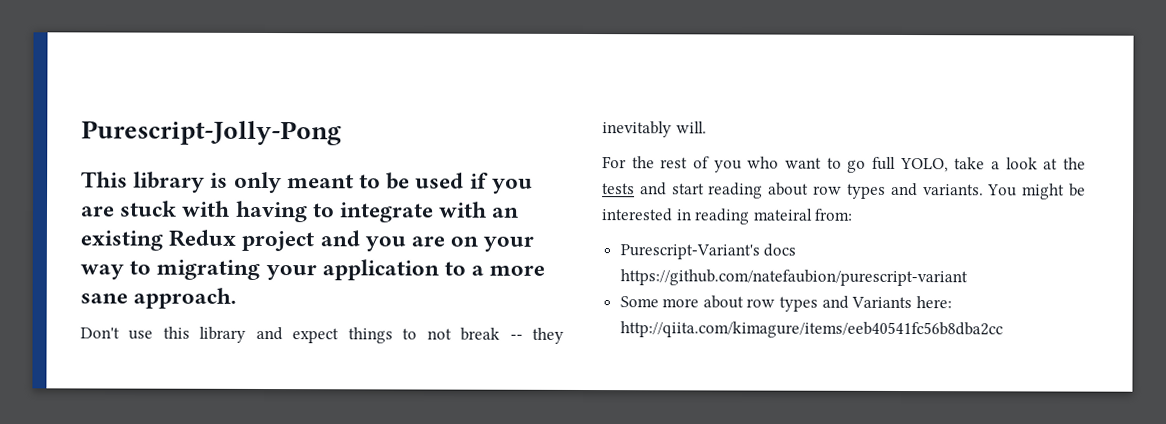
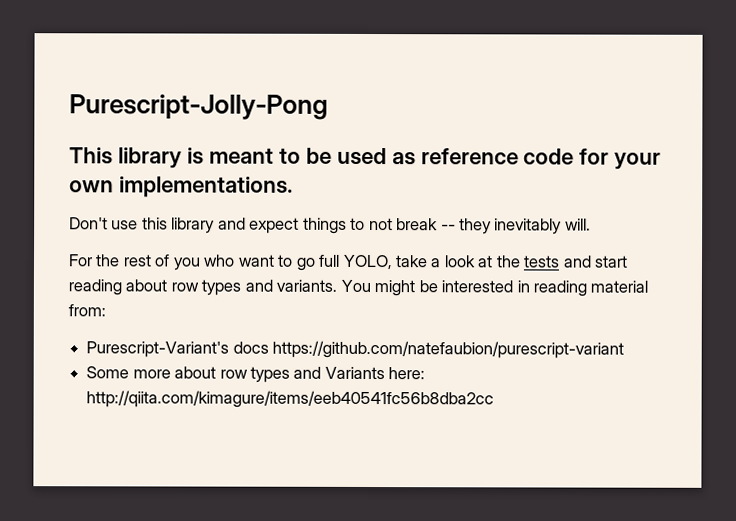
- This library is only meant to be used if you are stuck with having to integrate with an existing Redux project and you are on your way to migrating your application to a more sane approach.
+ This library is meant to be used as reference code for your own implementations.
- You might be interested in reading mateiral from:
+ You might be interested in reading material from:

